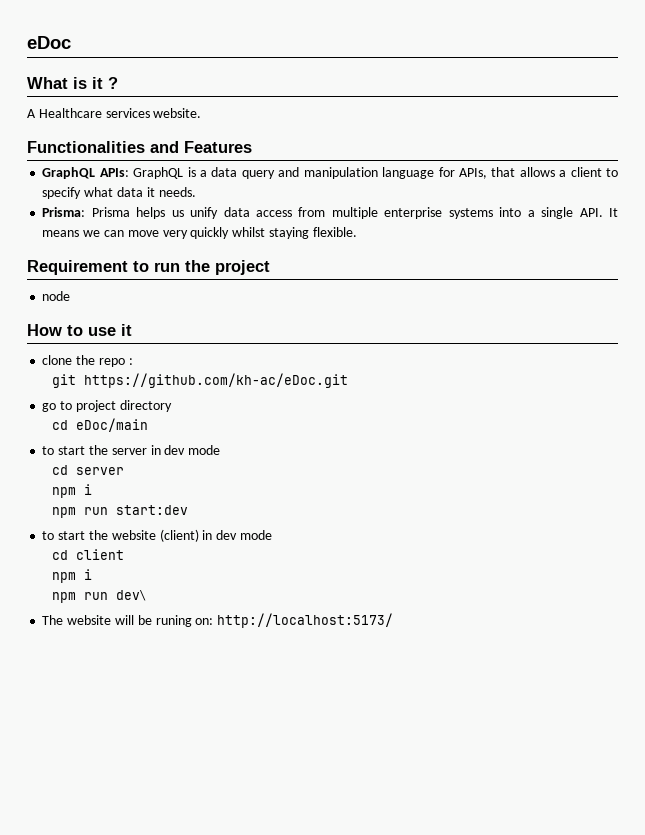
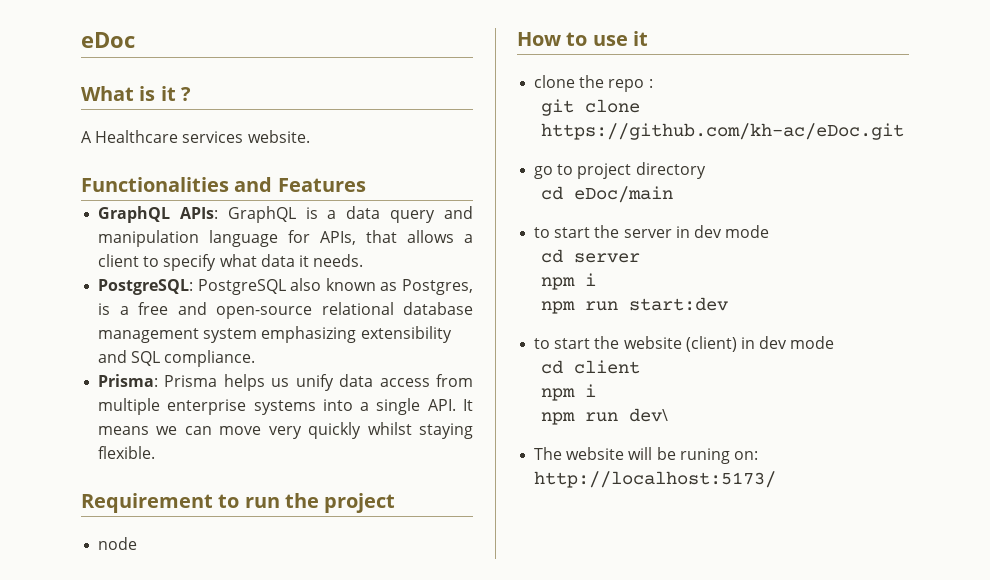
+ PostgreSQL: PostgreSQL also known as Postgres, is a free and open-source relational database management system emphasizing extensibility and SQL compliance.
- git https://github.com/kh-ac/eDoc.git
+ git clone https://github.com/kh-ac/eDoc.git

